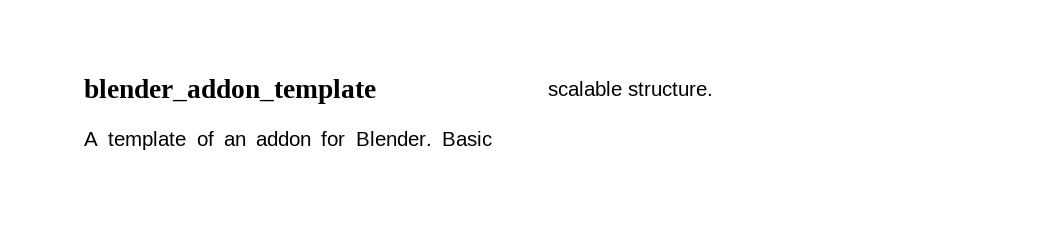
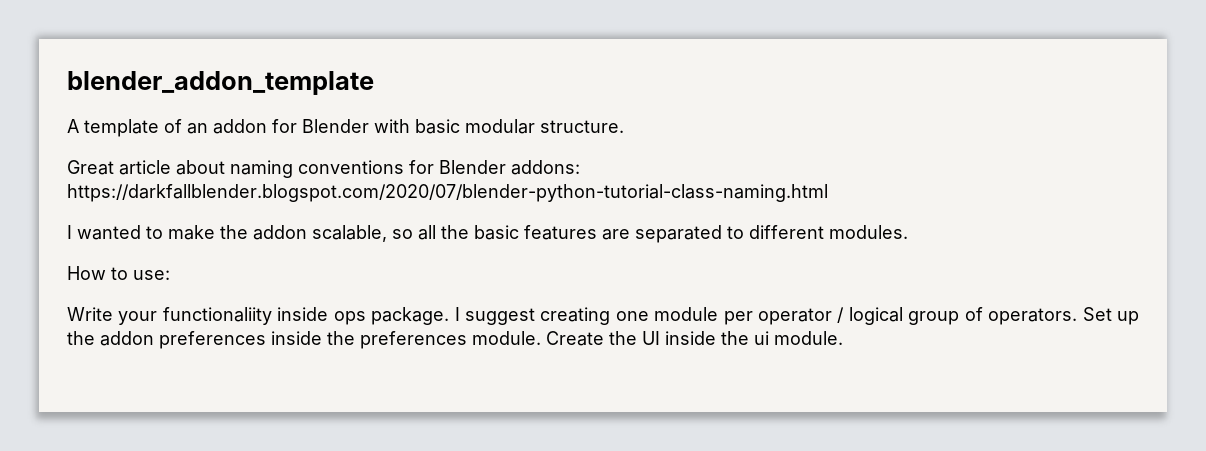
- A template of an addon for Blender. Basic scalable structure.
+ A template of an addon for Blender with basic modular structure.
+ Great article about naming conventions for Blender addons: https://darkfallblender.blogspot.com/2020/07/blender-python-tutorial-class-naming.html
+ I wanted to make the addon scalable, so all the basic features are separated to different modules.
+ How to use:
+ Write your functionaliity inside ops package. I suggest creating one module per operator / logical group of operators. Set up the addon preferences inside the preferences module. Create the UI inside the ui module.

